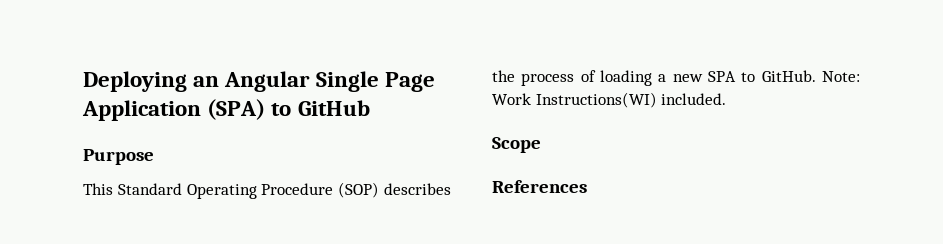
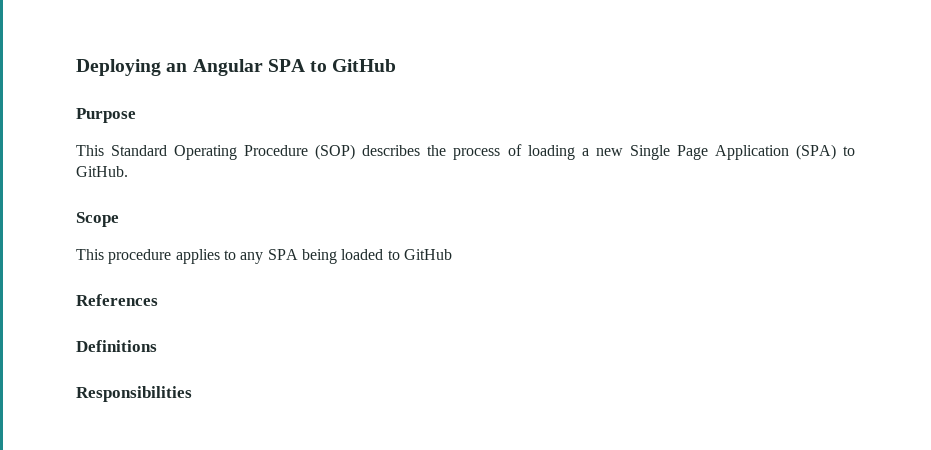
- Deploying an Angular Single Page Application (SPA) to GitHub
+ Deploying an Angular SPA to GitHub
- This Standard Operating Procedure (SOP) describes the process of loading a new SPA to GitHub. Note: Work Instructions(WI) included.
+ This Standard Operating Procedure (SOP) describes the process of loading a new Single Page Application (SPA) to GitHub.
  Scope
+ This procedure applies to any SPA being loaded to GitHub
+ Definitions
+ Responsibilities

